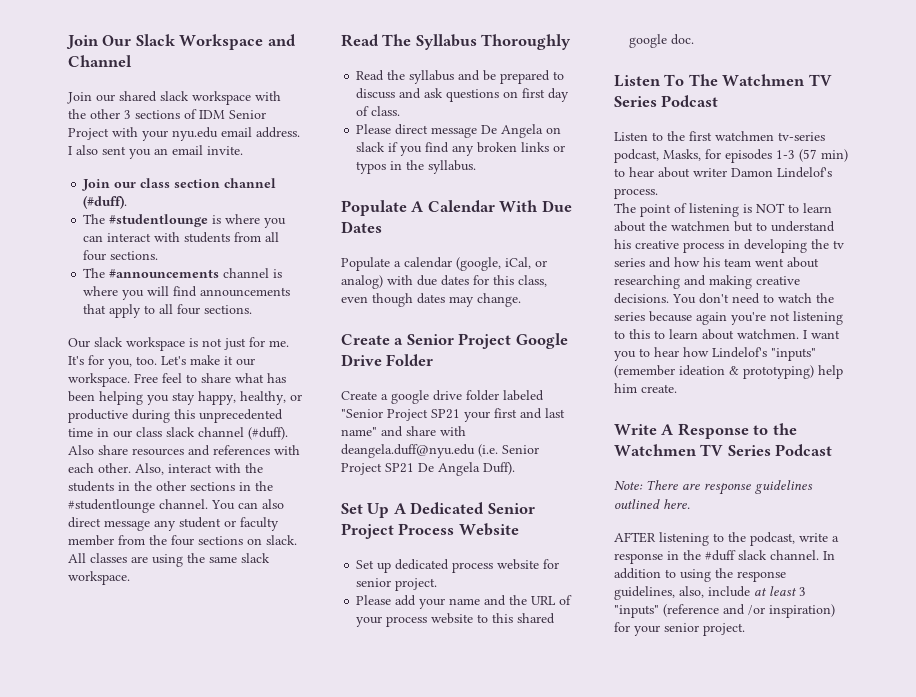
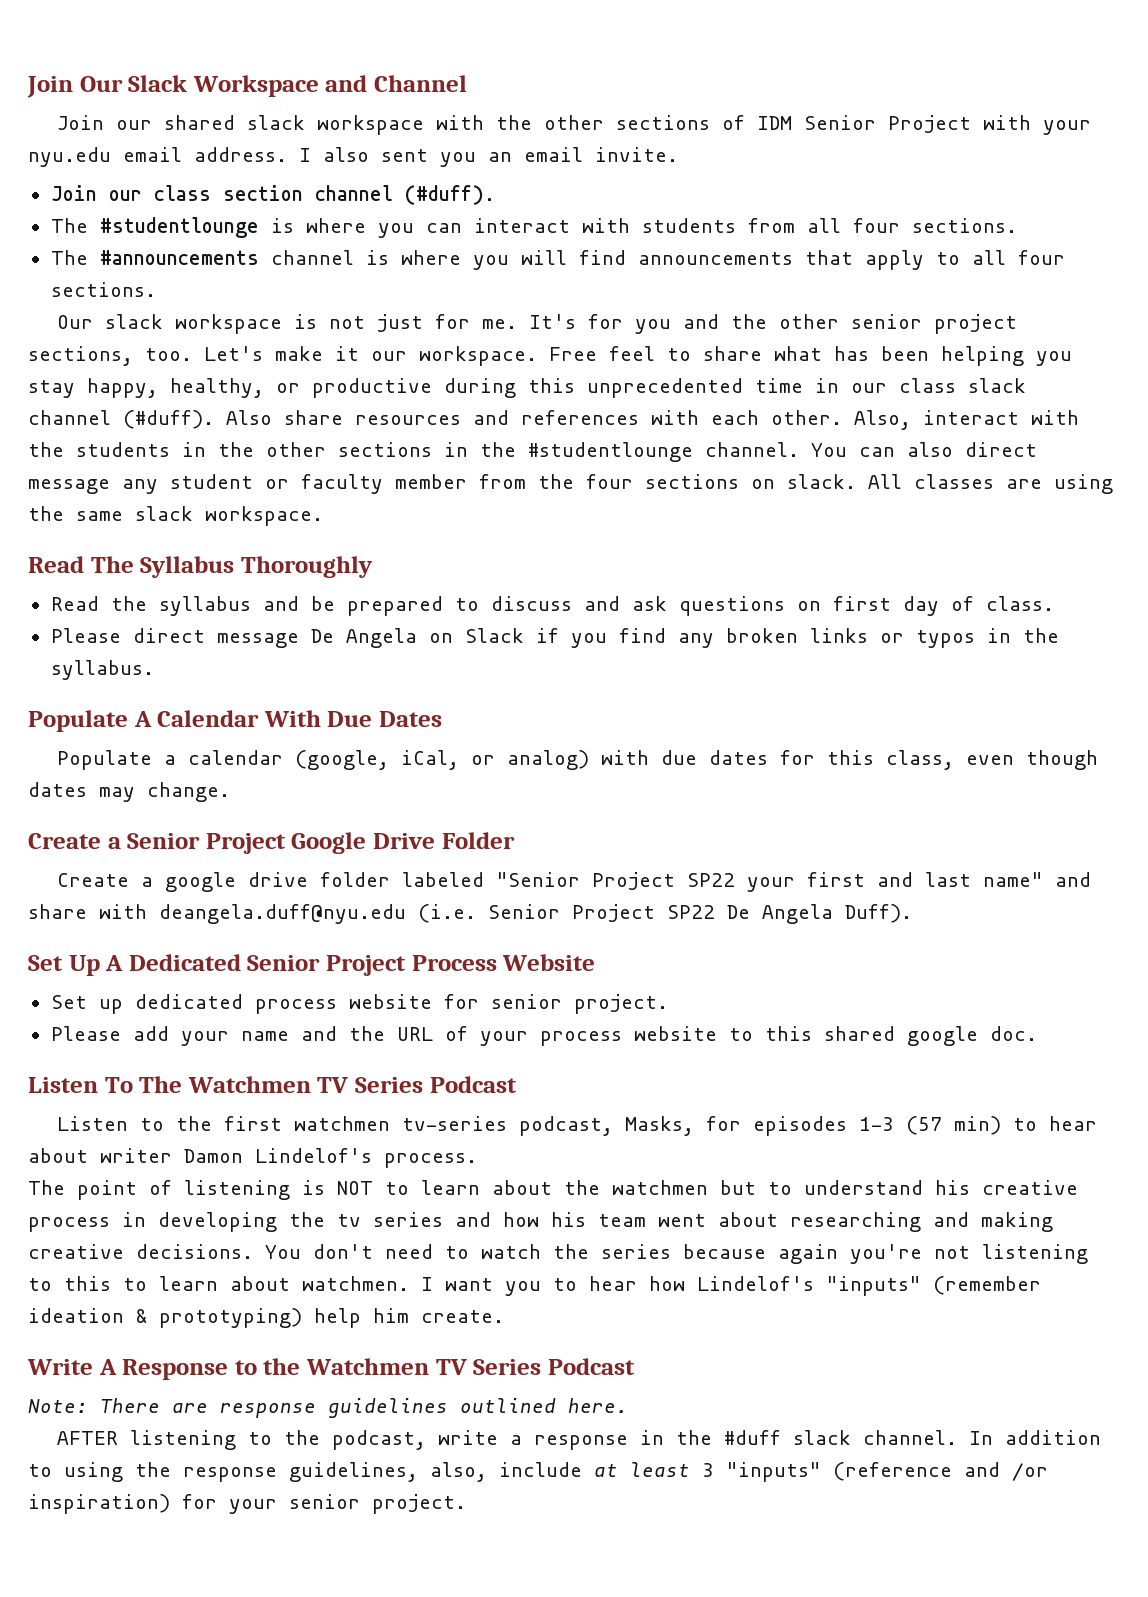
- Join our shared slack workspace with the other 3 sections of IDM Senior Project with your nyu.edu email address.
+ Join our shared slack workspace with the other sections of IDM Senior Project with your nyu.edu email address.
- It's for you, too.
+ It's for you and the other senior project sections, too.
- Please direct message De Angela on slack if you find any broken links or typos in the syllabus.
+ Please direct message De Angela on Slack if you find any broken links or typos in the syllabus.
- Create a google drive folder labeled "Senior Project SP21 your first and last name" and share with deangela.duff@nyu.edu (i.e. Senior Project SP21 De Angela Duff).
+ Create a google drive folder labeled "Senior Project SP22 your first and last name" and share with deangela.duff@nyu.edu (i.e. Senior Project SP22 De Angela Duff).

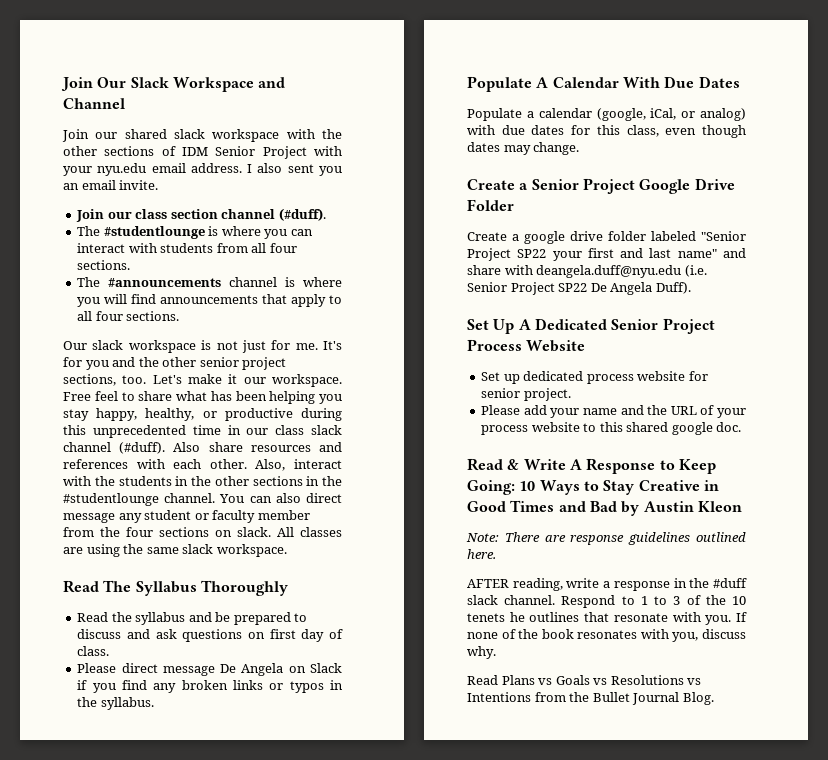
- Listen To The Watchmen TV Series Podcast
- Listen to the first watchmen tv-series podcast, Masks, for episodes 1-3 (57 min) to hear about writer Damon Lindelof's process.
- The point of listening is NOT to learn about the watchmen but to understand his creative process in developing the tv series and how his team went about researching and making creative decisions. You don't need to watch the series because again you're not listening to this to learn about watchmen. I want you to hear how Lindelof's "inputs" (remember ideation & prototyping) help him create.
- Write A Response to the Watchmen TV Series Podcast
+ Read & Write A Response to Keep Going: 10 Ways to Stay Creative in Good Times and Bad by Austin Kleon
- AFTER listening to the podcast, write a response in the #duff slack channel.
+ AFTER reading, write a response in the #duff slack channel.
- In addition to using the response guidelines, also, include at least 3 "inputs" (reference and /or inspiration) for your senior project.
+ Respond to 1 to 3 of the 10 tenets he outlines that resonate with you. If none of the book resonates with you, discuss why.
+ Read Plans vs Goals vs Resolutions vs Intentions from the Bullet Journal Blog.

